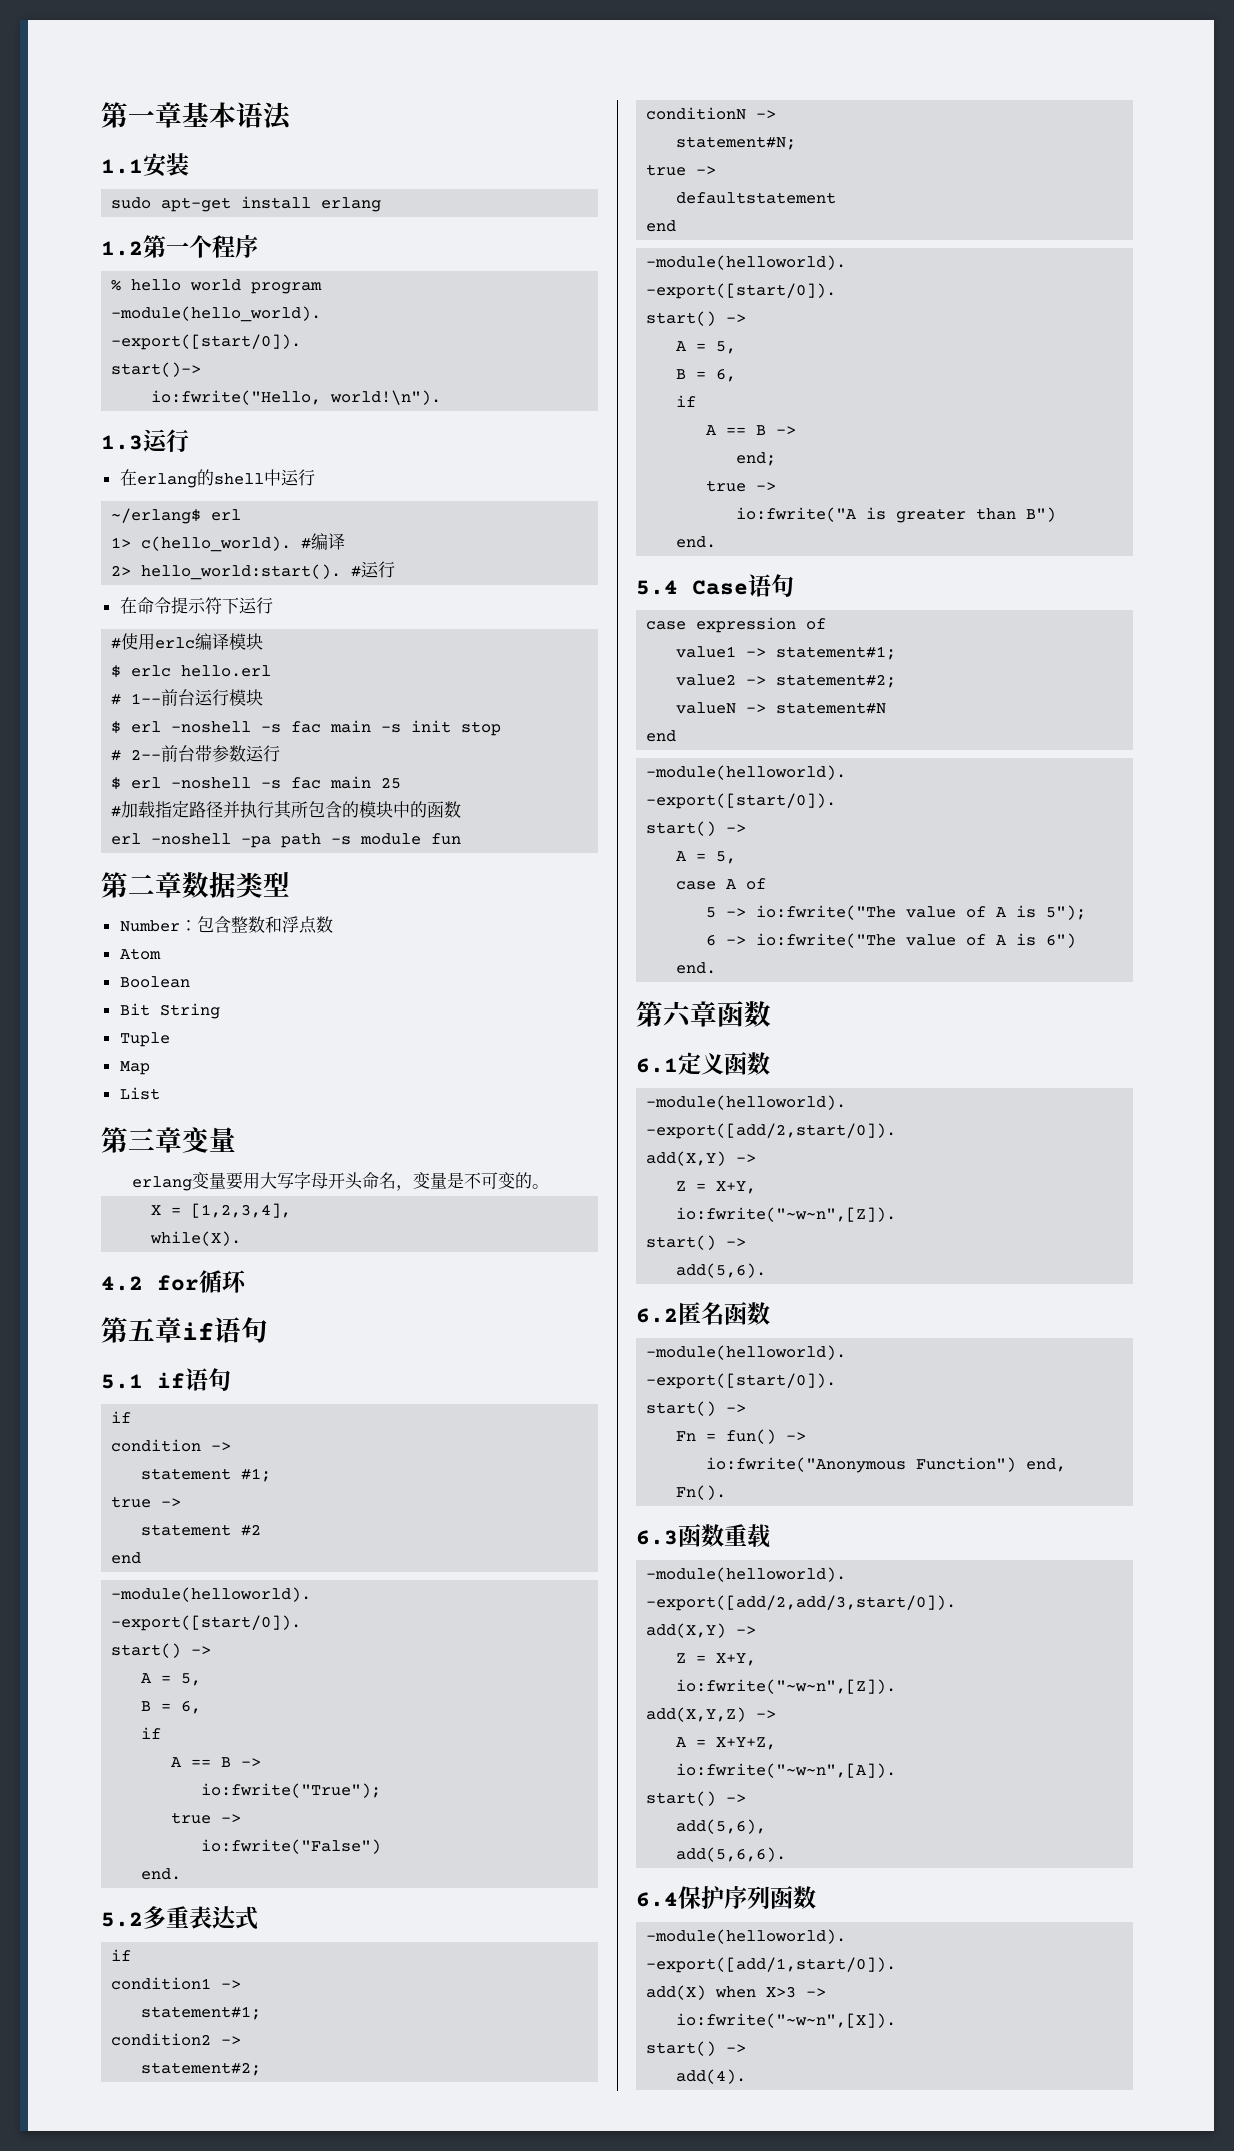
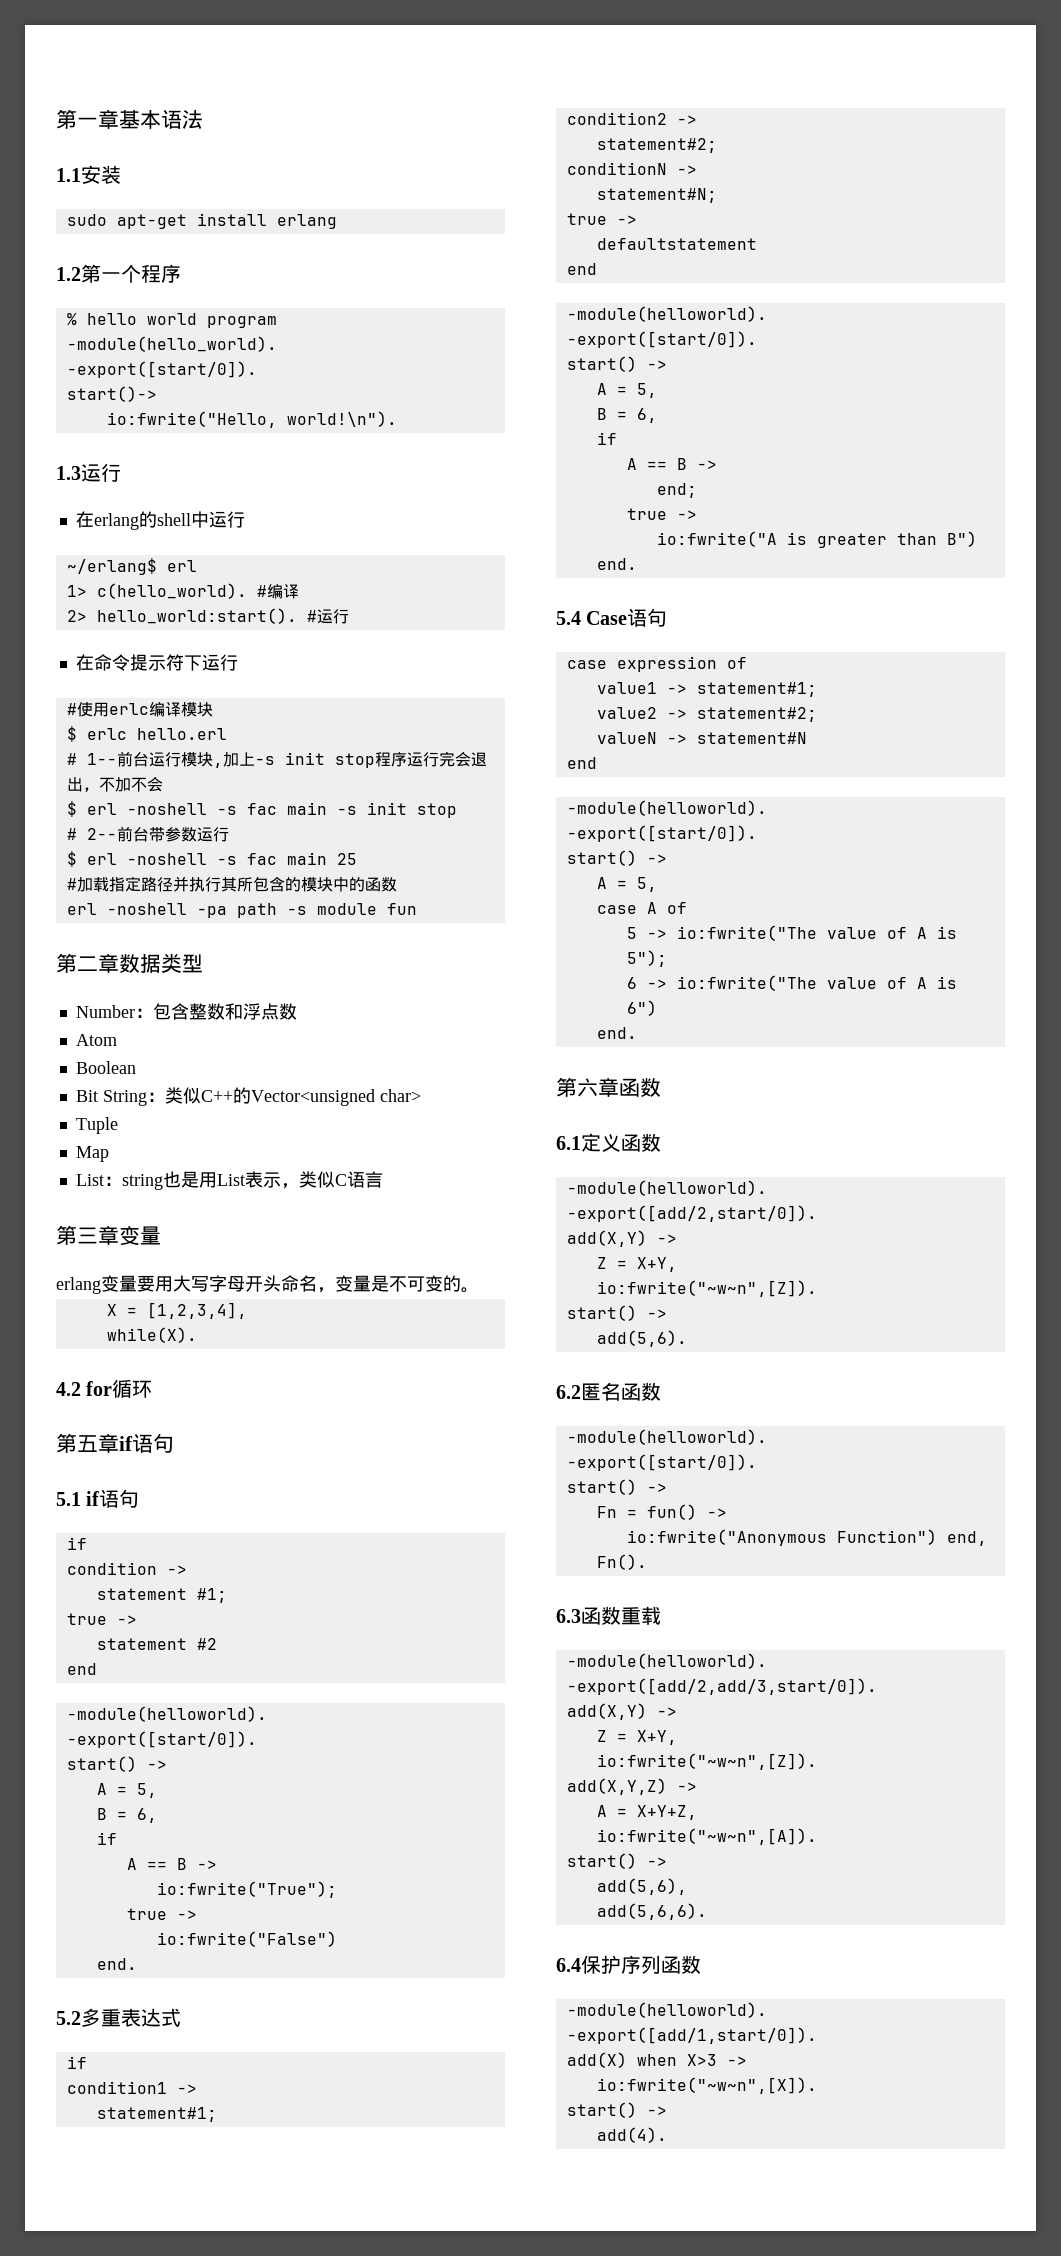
- # 1--前台运行模块
+ # 1--前台运行模块,加上-s init stop程序运行完会退出，不加不会
- Bit String
+ Bit String：类似C++的Vector<unsigned char>
  Tuple
  Map
- List
+ List：string也是用List表示，类似C语言

